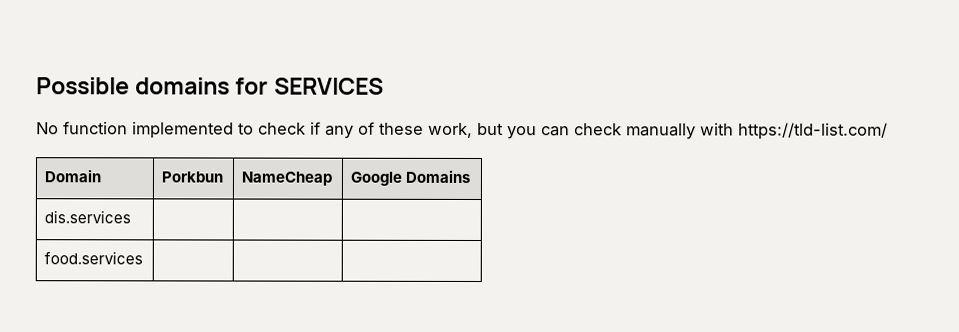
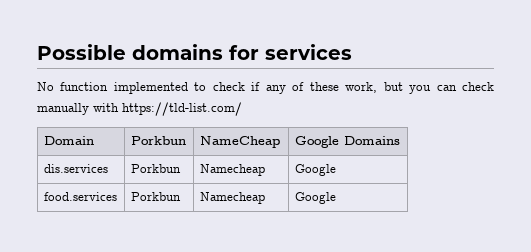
- Possible domains for SERVICES
+ Possible domains for services
- dis.services | | |
- food.services | | |
+ dis.services | Porkbun | Namecheap | Google
+ food.services | Porkbun | Namecheap | Google

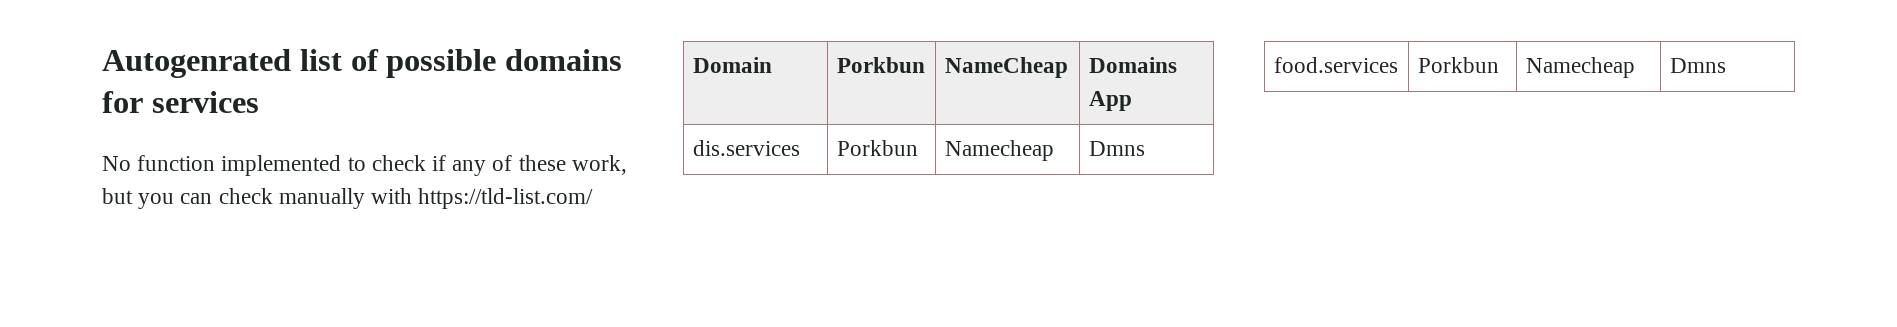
- Possible domains for services
+ Autogenrated list of possible domains for services
- Domain | Porkbun | NameCheap | Google Domains
+ Domain | Porkbun | NameCheap | Domains App
- dis.services | Porkbun | Namecheap | Google
+ dis.services | Porkbun | Namecheap | Dmns
- food.services | Porkbun | Namecheap | Google
+ food.services | Porkbun | Namecheap | Dmns

